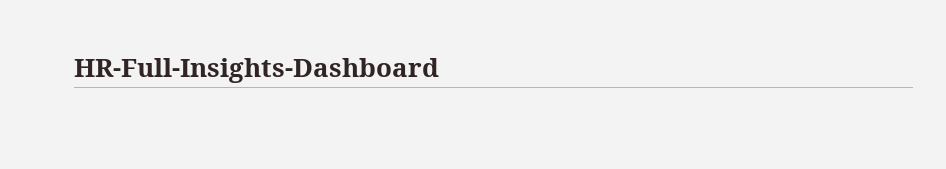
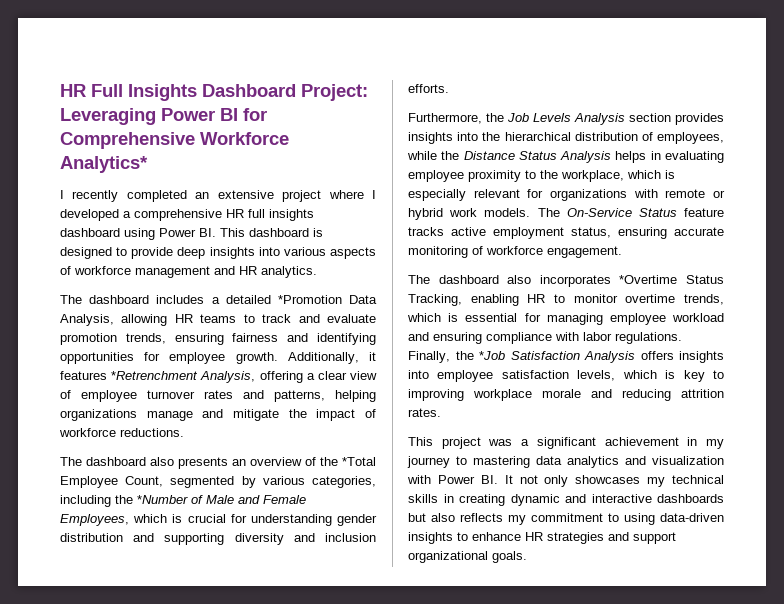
- HR-Full-Insights-Dashboard
+ HR Full Insights Dashboard Project: Leveraging Power BI for Comprehensive Workforce Analytics*
+ I recently completed an extensive project where I developed a comprehensive HR full insights dashboard using Power BI. This dashboard is designed to provide deep insights into various aspects of workforce management and HR analytics.
+ The dashboard includes a detailed *Promotion Data Analysis, allowing HR teams to track and evaluate promotion trends, ensuring fairness and identifying opportunities for employee growth. Additionally, it features *Retrenchment Analysis, offering a clear view of employee turnover rates and patterns, helping organizations manage and mitigate the impact of workforce reductions.
+ The dashboard also presents an overview of the *Total Employee Count, segmented by various categories, including the *Number of Male and Female Employees, which is crucial for understanding gender distribution and supporting diversity and inclusion efforts.
+ Furthermore, the Job Levels Analysis section provides insights into the hierarchical distribution of employees, while the Distance Status Analysis helps in evaluating employee proximity to the workplace, which is especially relevant for organizations with remote or hybrid work models. The On-Service Status feature tracks active employment status, ensuring accurate monitoring of workforce engagement.
+ The dashboard also incorporates *Overtime Status Tracking, enabling HR to monitor overtime trends, which is essential for managing employee workload and ensuring compliance with labor regulations. Finally, the *Job Satisfaction Analysis offers insights into employee satisfaction levels, which is key to improving workplace morale and reducing attrition rates.
+ This project was a significant achievement in my journey to mastering data analytics and visualization with Power BI. It not only showcases my technical skills in creating dynamic and interactive dashboards but also reflects my commitment to using data-driven insights to enhance HR strategies and support organizational goals.

